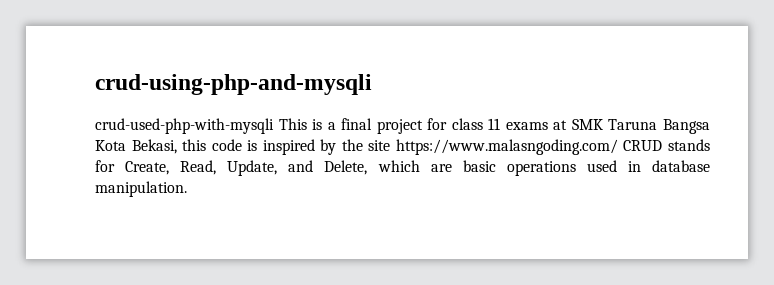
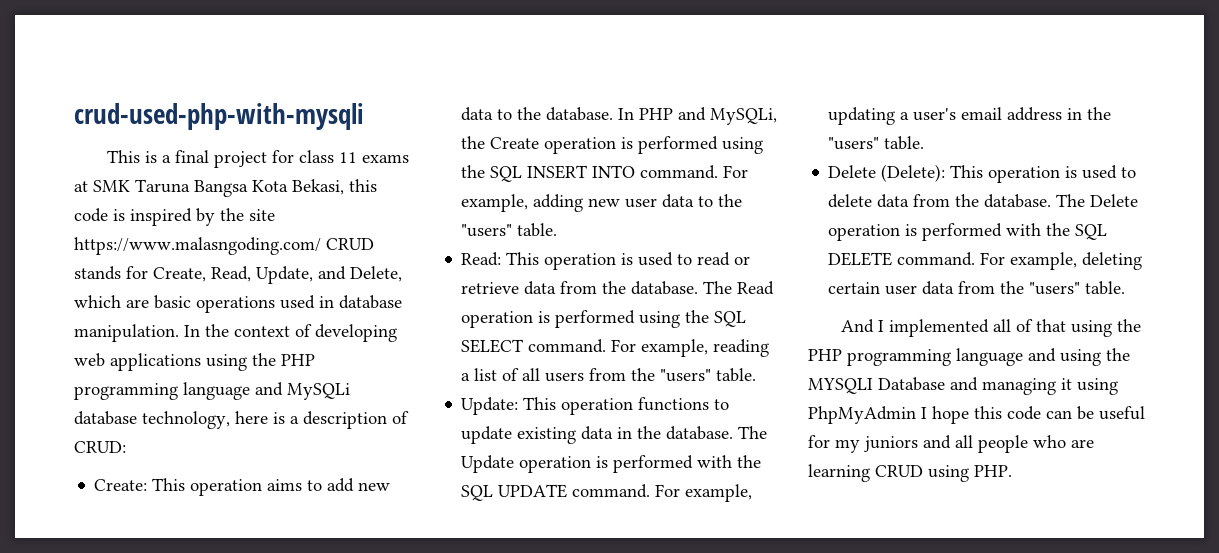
- crud-using-php-and-mysqli
- crud-used-php-with-mysqli This is a final project for class 11 exams at SMK Taruna Bangsa Kota Bekasi, this code is inspired by the site https://www.malasngoding.com/ CRUD stands for Create, Read, Update, and Delete, which are basic operations used in database manipulation.
+ crud-used-php-with-mysqli
+ This is a final project for class 11 exams at SMK Taruna Bangsa Kota Bekasi, this code is inspired by the site https://www.malasngoding.com/ CRUD stands for Create, Read, Update, and Delete, which are basic operations used in database manipulation.
+ In the context of developing web applications using the PHP programming language and MySQLi database technology, here is a description of CRUD:
+ Create: This operation aims to add new data to the database. In PHP and MySQLi, the Create operation is performed using the SQL INSERT INTO command. For example, adding new user data to the "users" table.
+ Read: This operation is used to read or retrieve data from the database. The Read operation is performed using the SQL SELECT command. For example, reading a list of all users from the "users" table.
+ Update: This operation functions to update existing data in the database. The Update operation is performed with the SQL UPDATE command. For example, updating a user's email address in the "users" table.
+ Delete (Delete): This operation is used to delete data from the database. The Delete operation is performed with the SQL DELETE command. For example, deleting certain user data from the "users" table.
+ And I implemented all of that using the PHP programming language and using the MYSQLI Database and managing it using PhpMyAdmin I hope this code can be useful for my juniors and all people who are learning CRUD using PHP.

